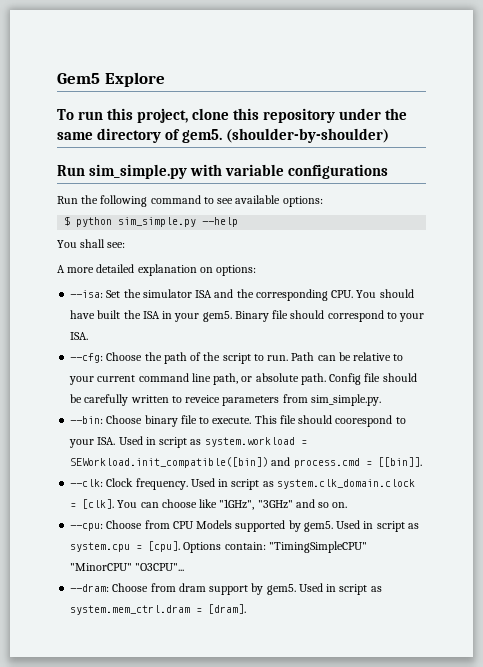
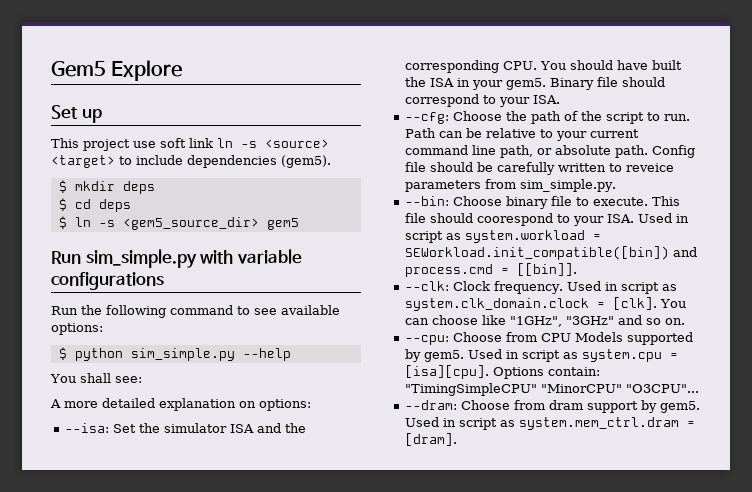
- To run this project, clone this repository under the same directory of gem5. (shoulder-by-shoulder)
+ Set up
+ This project use soft link ln -s <source> <target> to include dependencies (gem5).
+ $ mkdir deps
+ $ cd deps
+ $ ln -s <gem5_source_dir> gem5
- Used in script as system.cpu = [cpu].
+ Used in script as system.cpu = [isa][cpu].

